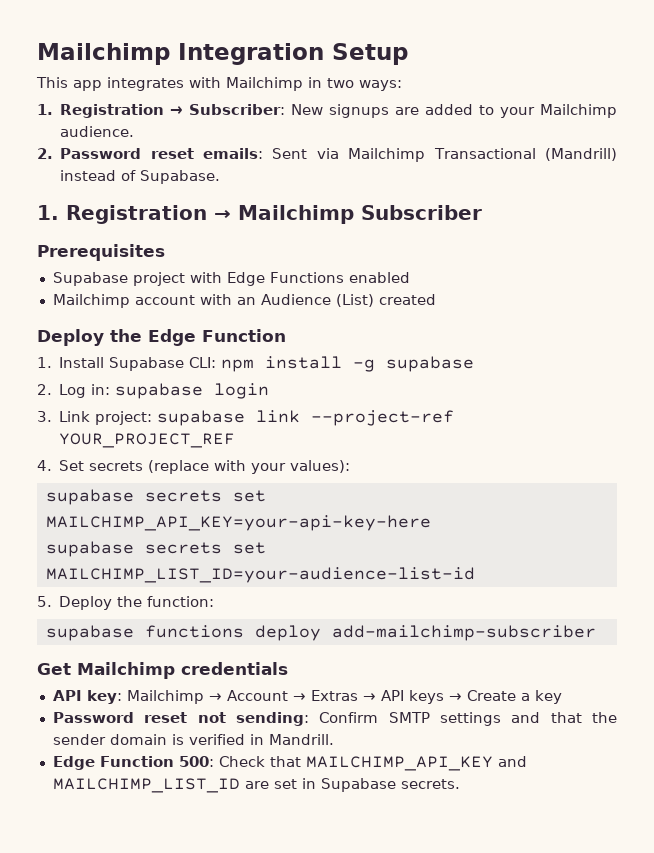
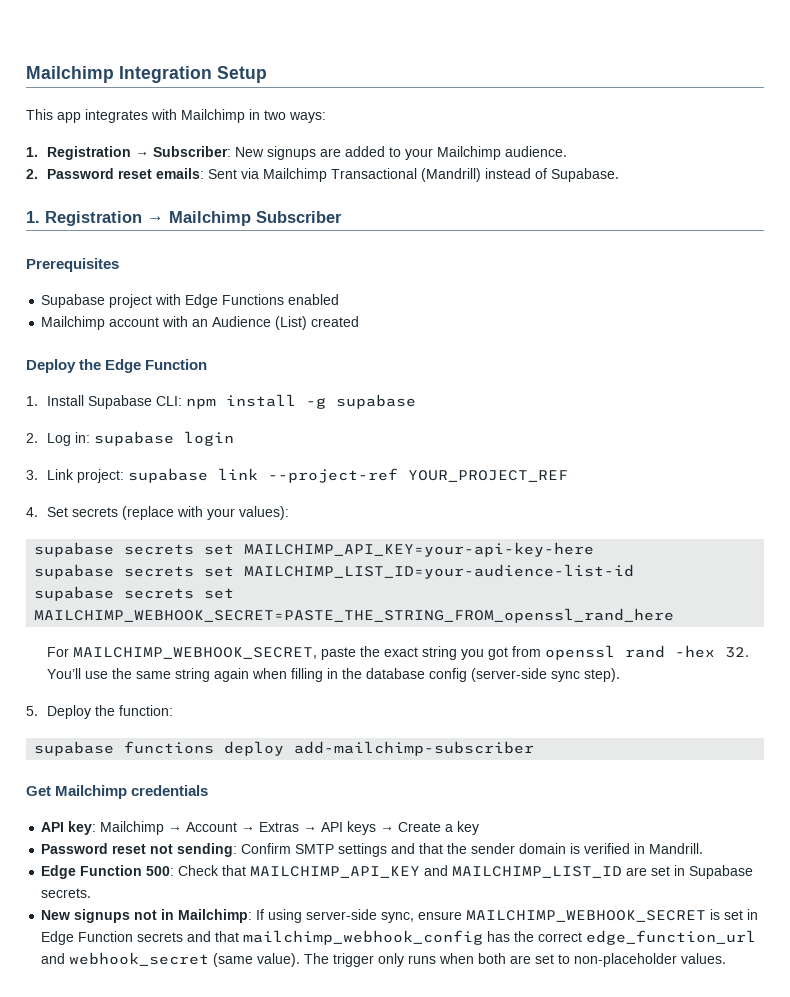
+ supabase secrets set MAILCHIMP_WEBHOOK_SECRET=PASTE_THE_STRING_FROM_openssl_rand_here
+ For MAILCHIMP_WEBHOOK_SECRET, paste the exact string you got from openssl rand -hex 32. You’ll use the same string again when filling in the database config (server-side sync step).
+ New signups not in Mailchimp: If using server-side sync, ensure MAILCHIMP_WEBHOOK_SECRET is set in Edge Function secrets and that mailchimp_webhook_config has the correct edge_function_url and webhook_secret (same value). The trigger only runs when both are set to non-placeholder values.

